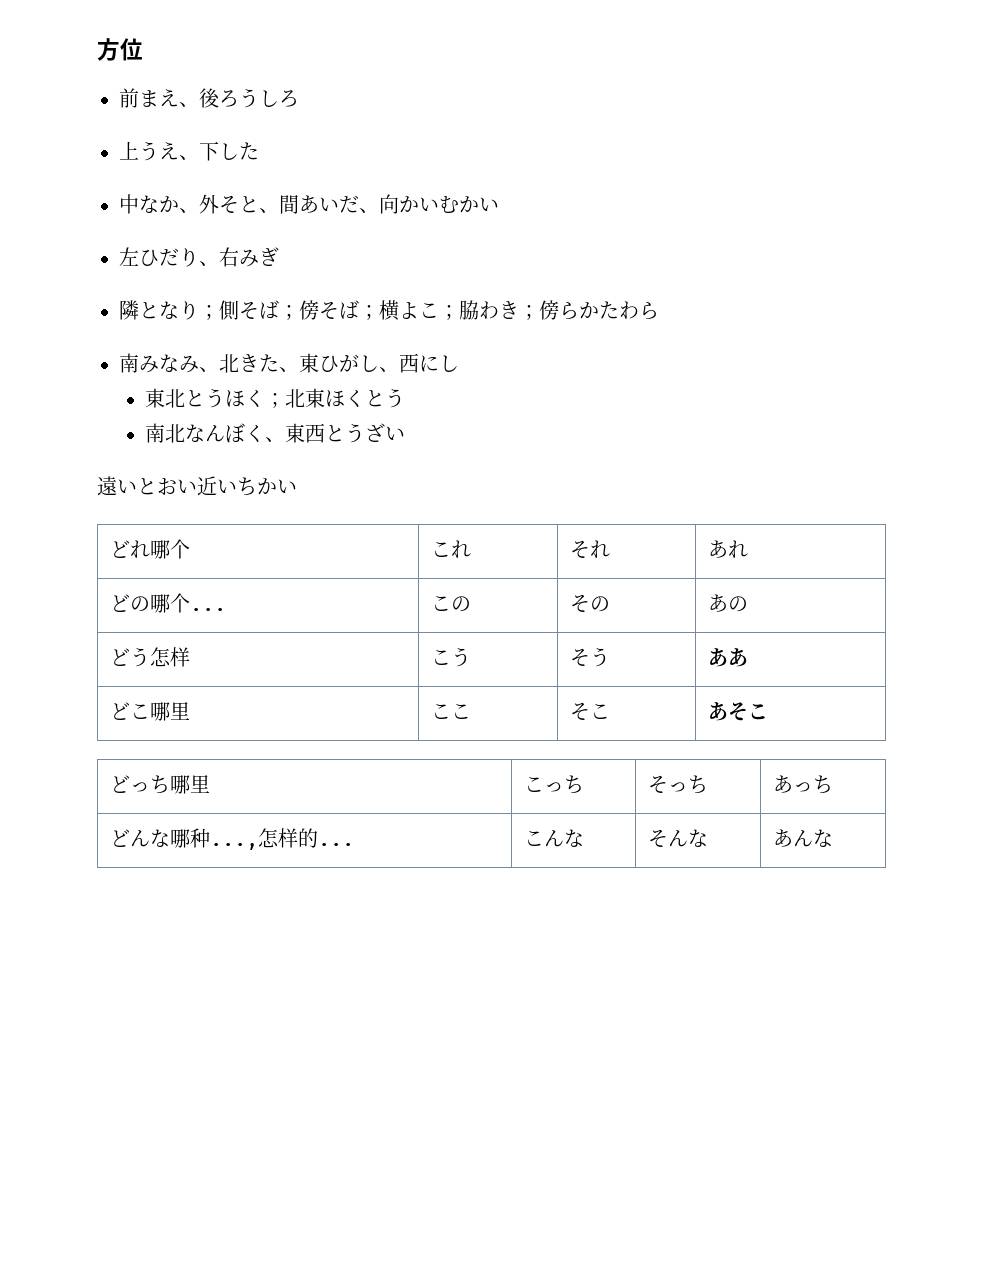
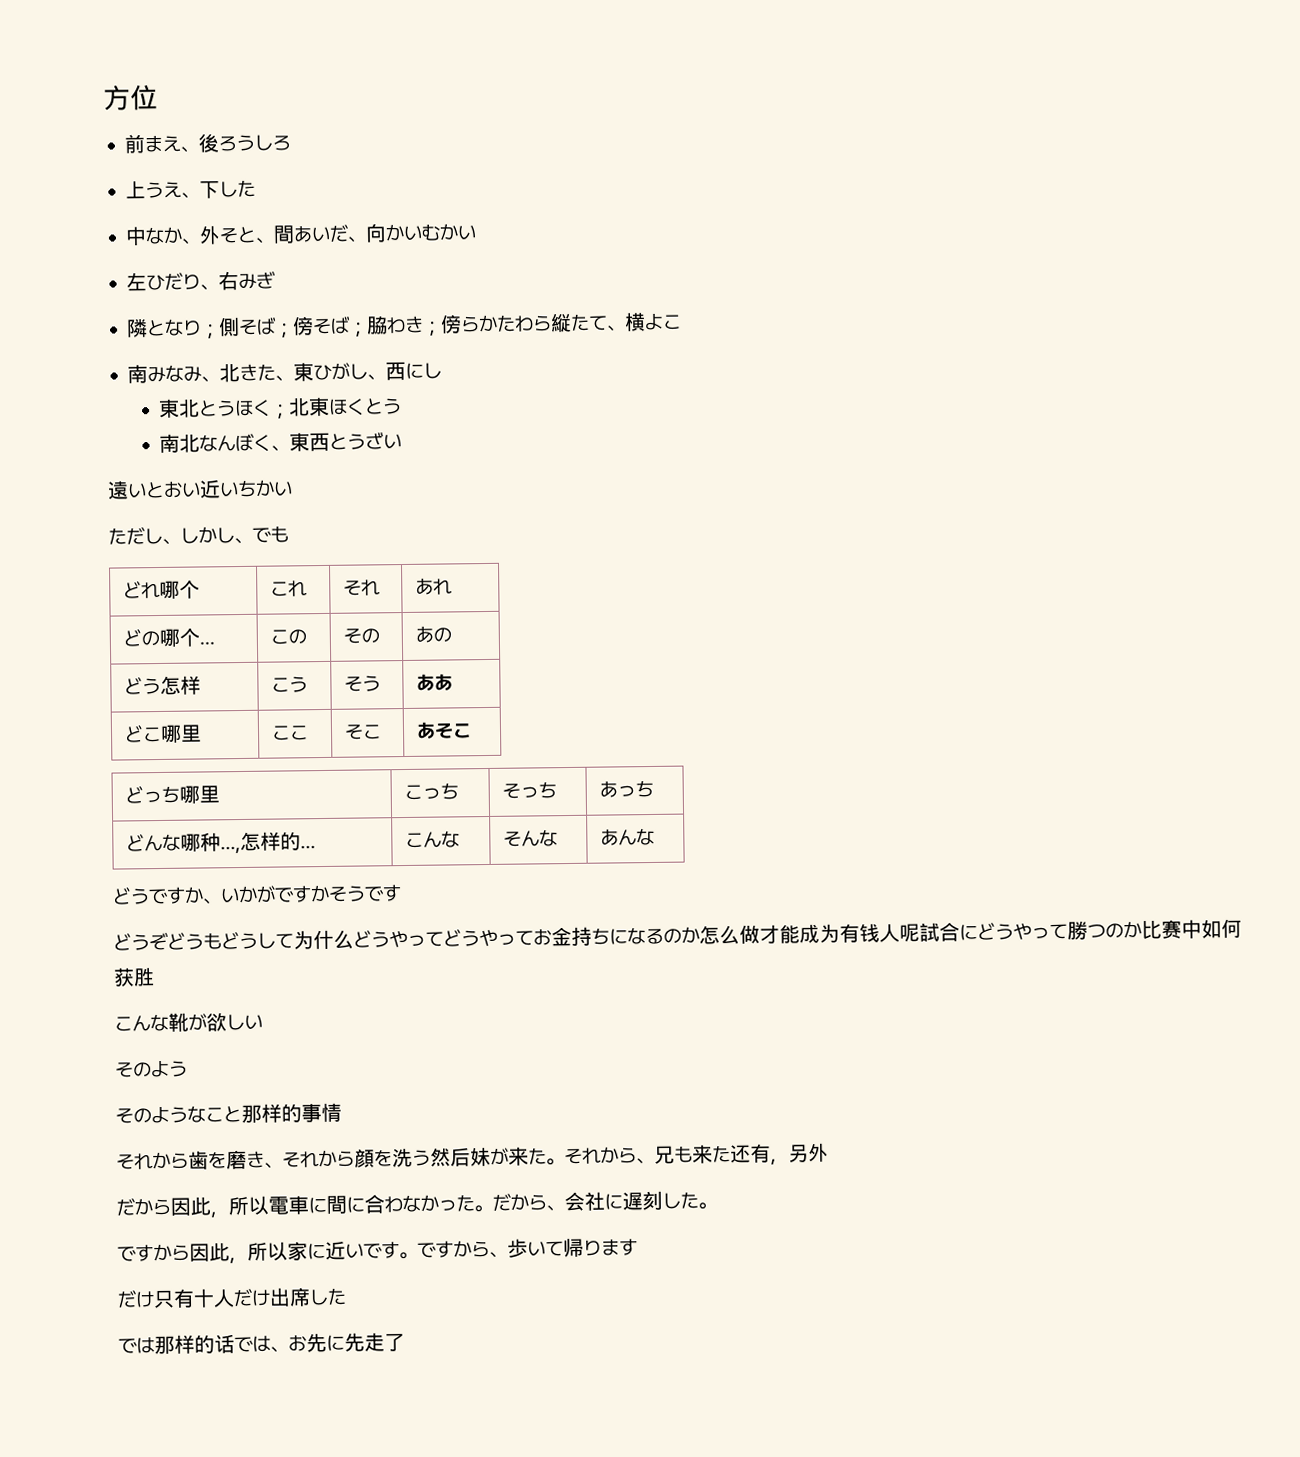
- 隣となり；側そば；傍そば；横よこ；脇わき；傍らかたわら
+ 隣となり；側そば；傍そば；脇わき；傍らかたわら縦たて、横よこ
+ ただし、しかし、でも
+ どうですか、いかがですかそうです
+ どうぞどうもどうして为什么どうやってどうやってお金持ちになるのか怎么做才能成为有钱人呢試合にどうやって勝つのか比赛中如何获胜
+ こんな靴が欲しい
+ そのよう
+ そのようなこと那样的事情
+ それから歯を磨き、それから顔を洗う然后妹が来た。それから、兄も来た还有，另外
+ だから因此，所以電車に間に合わなかった。だから、会社に遅刻した。
+ ですから因此，所以家に近いです。ですから、歩いて帰ります
+ だけ只有十人だけ出席した
+ では那样的话では、お先に先走了

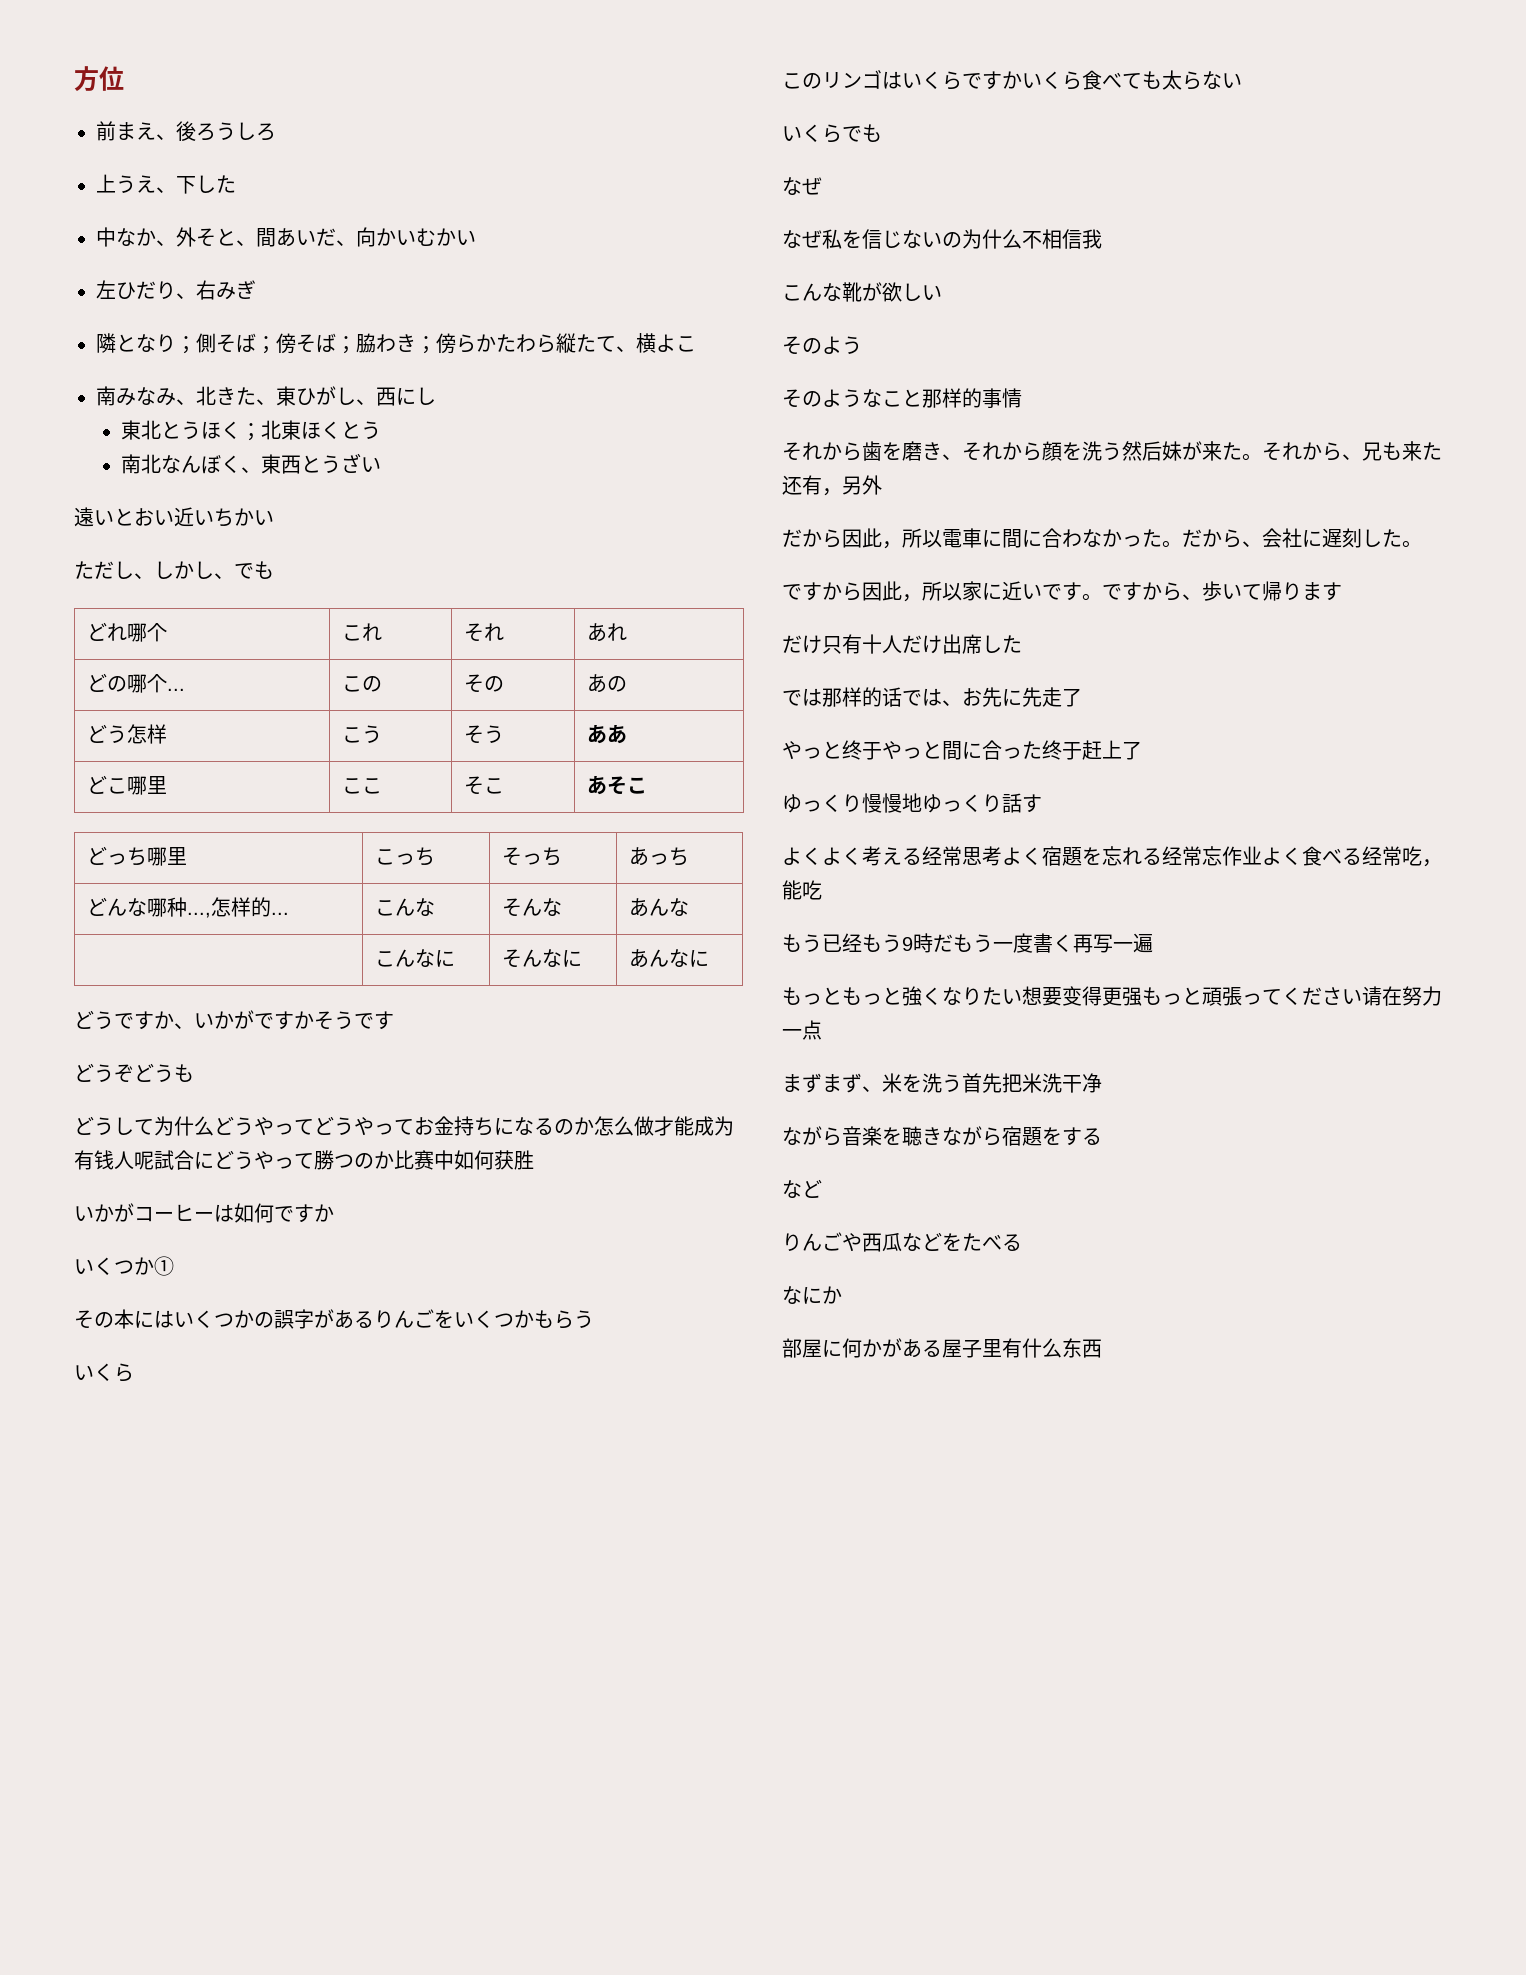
+ | こんなに | そんなに | あんなに
- どうぞどうもどうして为什么どうやってどうやってお金持ちになるのか怎么做才能成为有钱人呢試合にどうやって勝つのか比赛中如何获胜
+ どうぞどうも
+ どうして为什么どうやってどうやってお金持ちになるのか怎么做才能成为有钱人呢試合にどうやって勝つのか比赛中如何获胜
+ いかがコーヒーは如何ですか
+ いくつか①
+ その本にはいくつかの誤字があるりんごをいくつかもらう
+ いくら
+ このリンゴはいくらですかいくら食べても太らない
+ いくらでも
+ なぜ
+ なぜ私を信じないの为什么不相信我
+ やっと终于やっと間に合った终于赶上了
+ ゆっくり慢慢地ゆっくり話す
+ よくよく考える经常思考よく宿題を忘れる经常忘作业よく食べる经常吃，能吃
+ もう已经もう9時だもう一度書く再写一遍
+ もっともっと強くなりたい想要变得更强もっと頑張ってください请在努力一点
+ まずまず、米を洗う首先把米洗干净
+ ながら音楽を聴きながら宿題をする
+ など
+ りんごや西瓜などをたべる
+ なにか
+ 部屋に何かがある屋子里有什么东西

